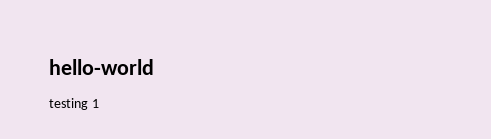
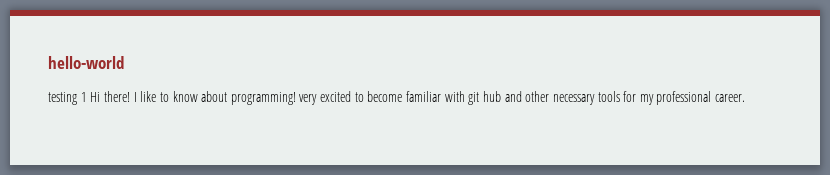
- testing 1
+ testing 1 Hi there! I like to know about programming! very excited to become familiar with git hub and other necessary tools for my professional career.

